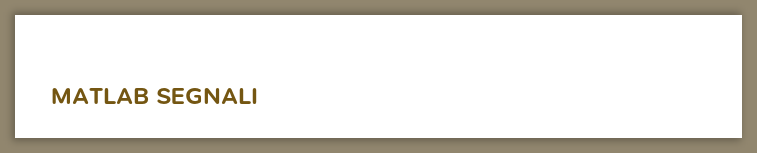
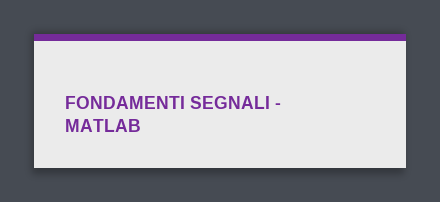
- MATLAB SEGNALI
+ FONDAMENTI SEGNALI - MATLAB

